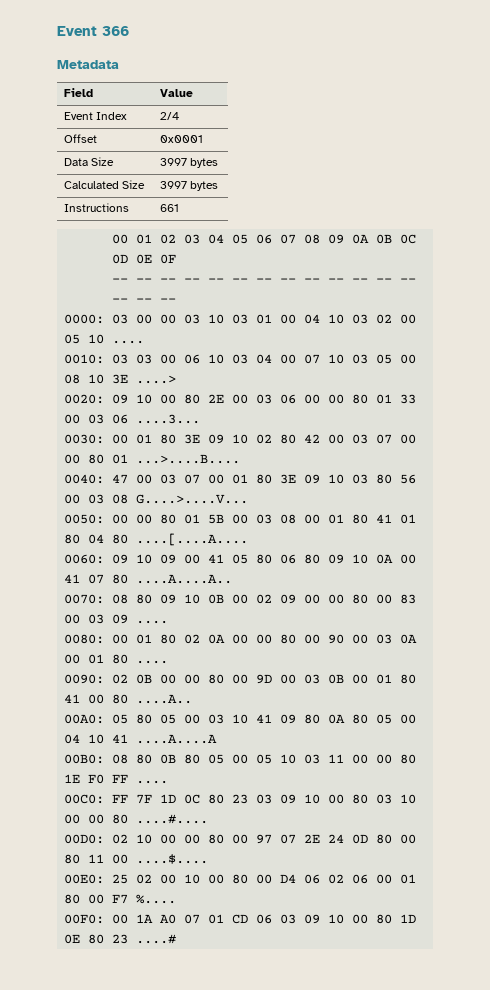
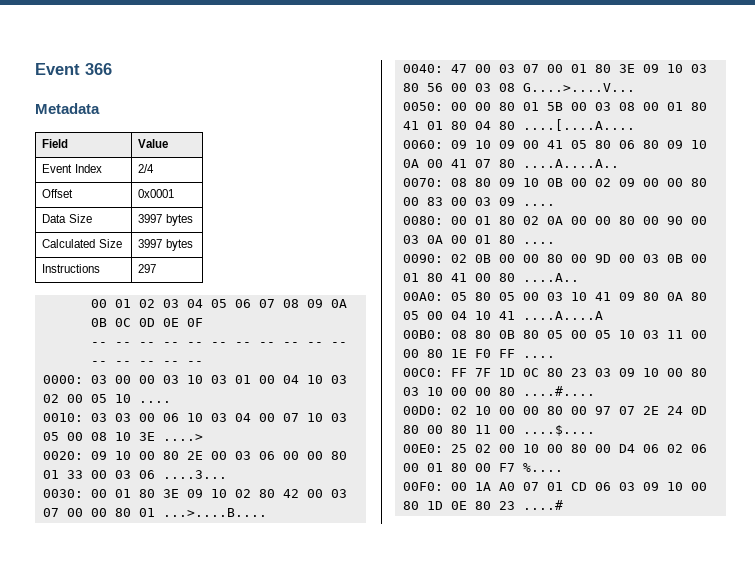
- Instructions | 661
+ Instructions | 297

